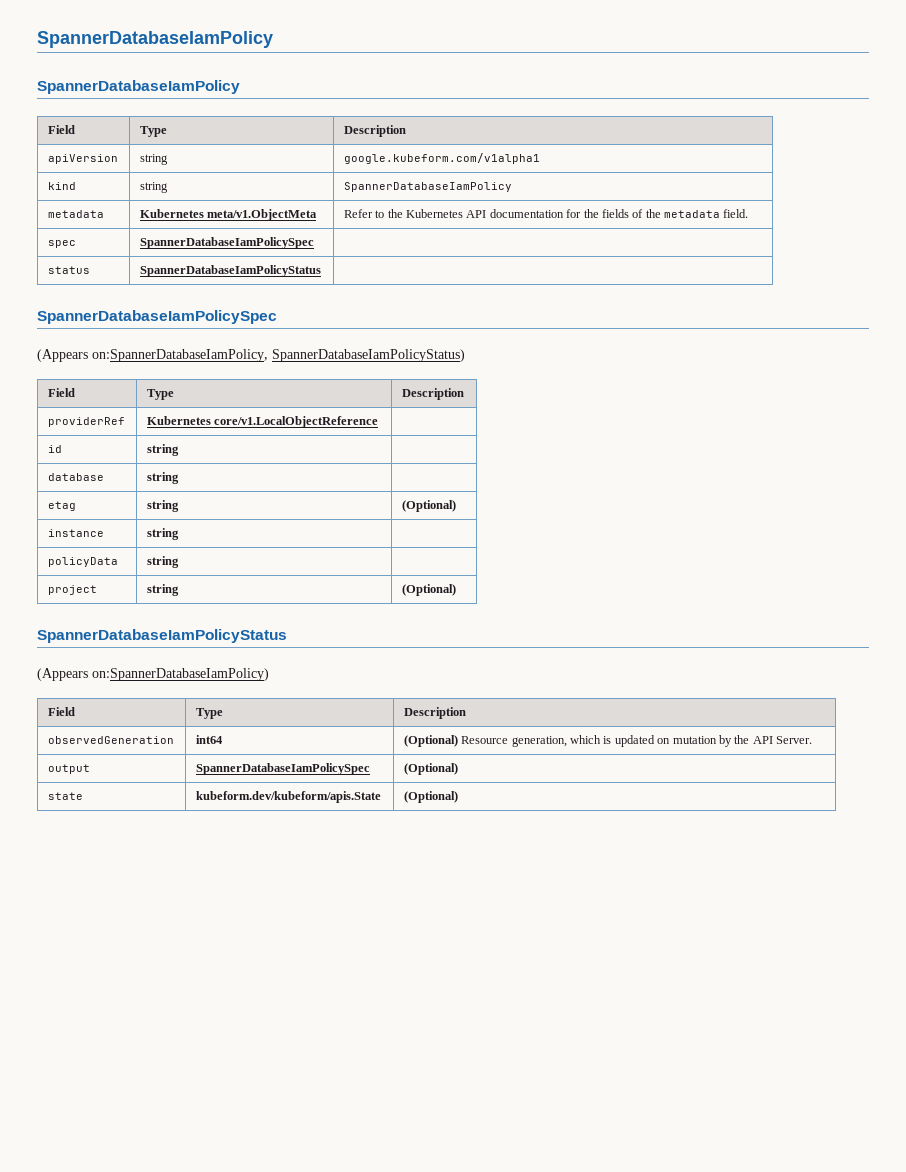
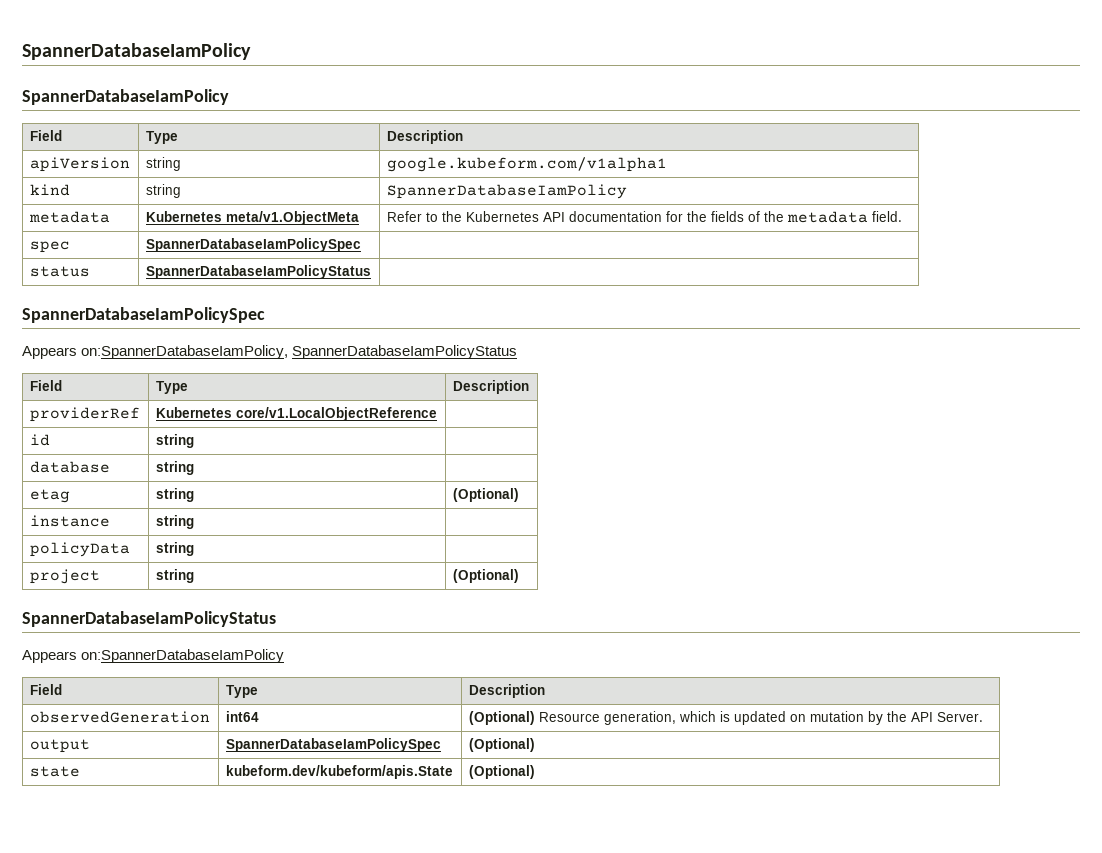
- (Appears on:SpannerDatabaseIamPolicy, SpannerDatabaseIamPolicyStatus)
+ Appears on:SpannerDatabaseIamPolicy, SpannerDatabaseIamPolicyStatus
- (Appears on:SpannerDatabaseIamPolicy)
+ Appears on:SpannerDatabaseIamPolicy

